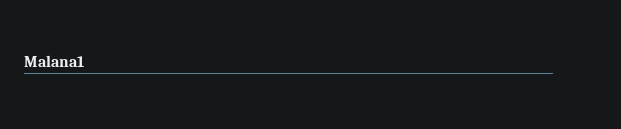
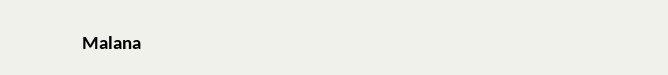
- Malana1
+ Malana

